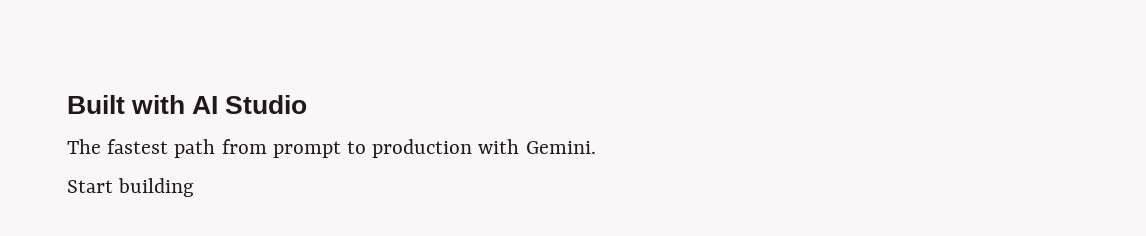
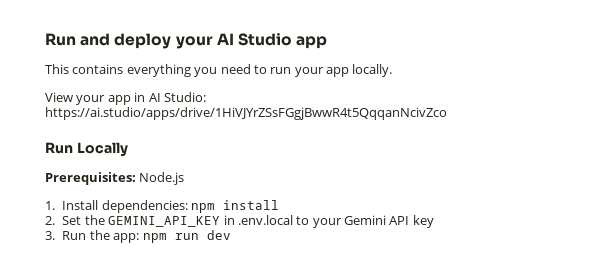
- Built with AI Studio
- The fastest path from prompt to production with Gemini.
- Start building
+ Run and deploy your AI Studio app
+ This contains everything you need to run your app locally.
+ View your app in AI Studio: https://ai.studio/apps/drive/1HiVJYrZSsFGgjBwwR4t5QqqanNcivZco
+ Run Locally
+ Prerequisites: Node.js
+ 1. Install dependencies: npm install
+ 2. Set the GEMINI_API_KEY in .env.local to your Gemini API key
+ 3. Run the app: npm run dev

